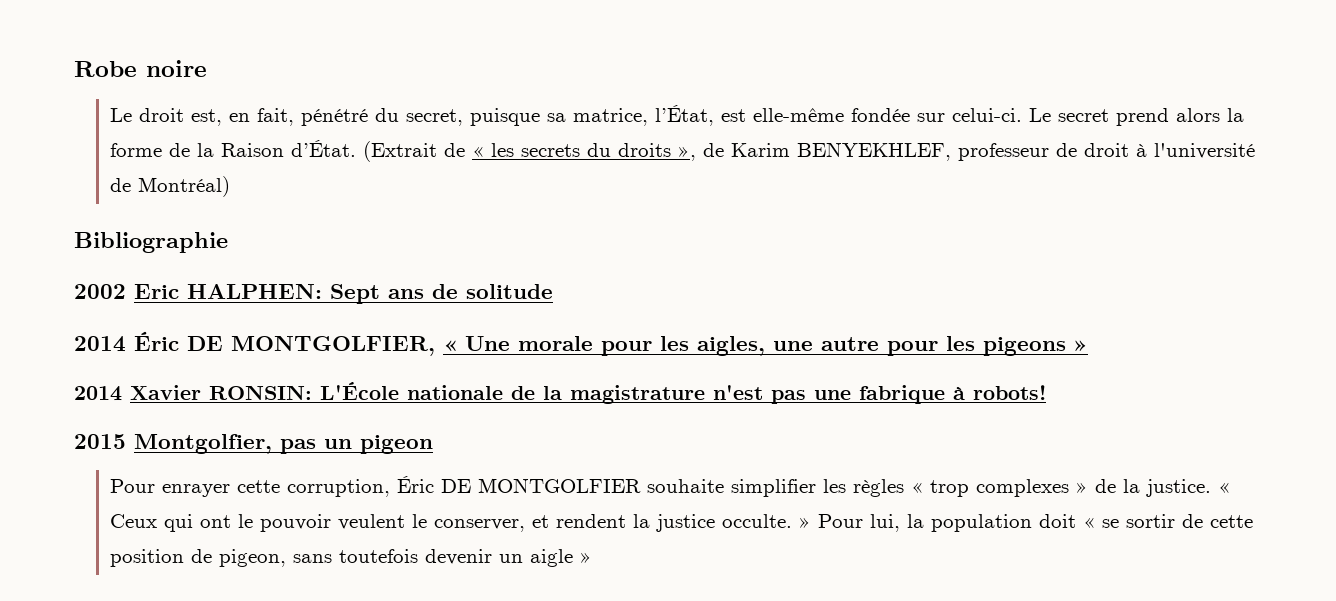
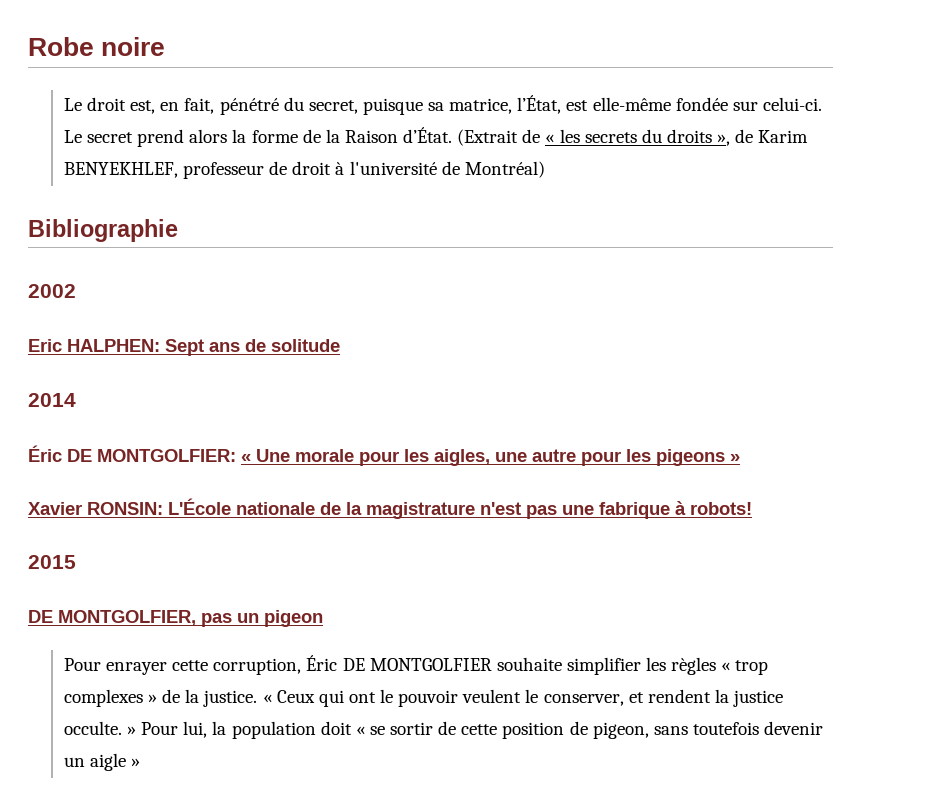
- 2002 Eric HALPHEN: Sept ans de solitude
+ 2002
+ Eric HALPHEN: Sept ans de solitude
- 2014 Éric DE MONTGOLFIER, « Une morale pour les aigles, une autre pour les pigeons »
+ 2014
+ Éric DE MONTGOLFIER: « Une morale pour les aigles, une autre pour les pigeons »
- 2014 Xavier RONSIN: L'École nationale de la magistrature n'est pas une fabrique à robots!
+ Xavier RONSIN: L'École nationale de la magistrature n'est pas une fabrique à robots!
- 2015 Montgolfier, pas un pigeon
+ 2015
+ DE MONTGOLFIER, pas un pigeon

